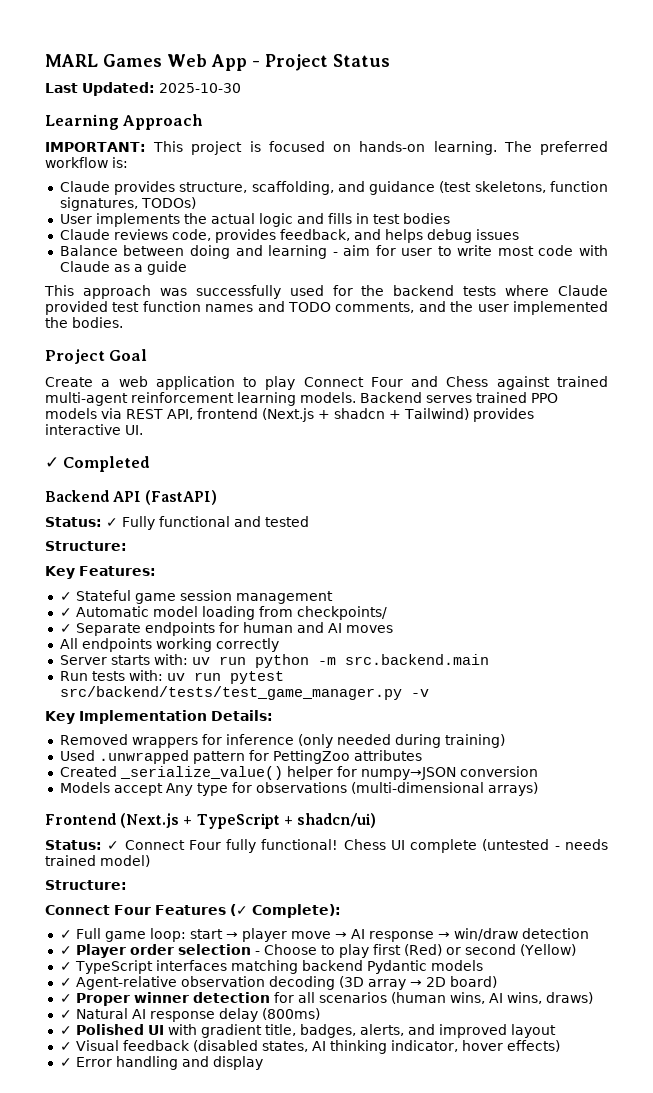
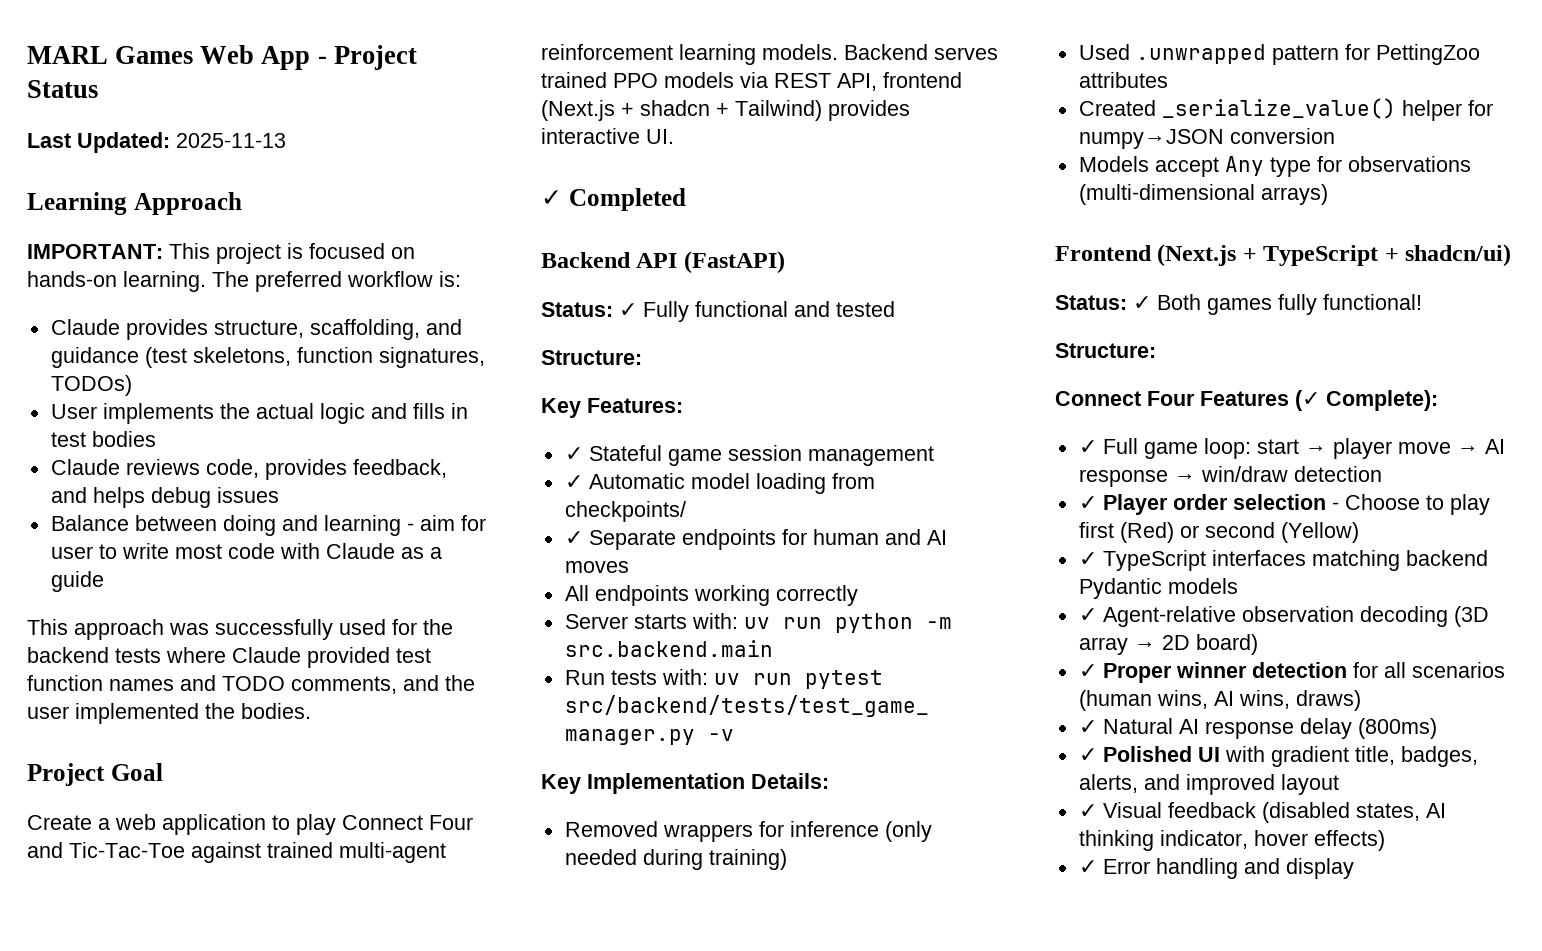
- Last Updated: 2025-10-30
+ Last Updated: 2025-11-13
- Create a web application to play Connect Four and Chess against trained multi-agent reinforcement learning models.
+ Create a web application to play Connect Four and Tic-Tac-Toe against trained multi-agent reinforcement learning models.
- Status: ✓ Connect Four fully functional! Chess UI complete (untested - needs trained model)
+ Status: ✓ Both games fully functional!

